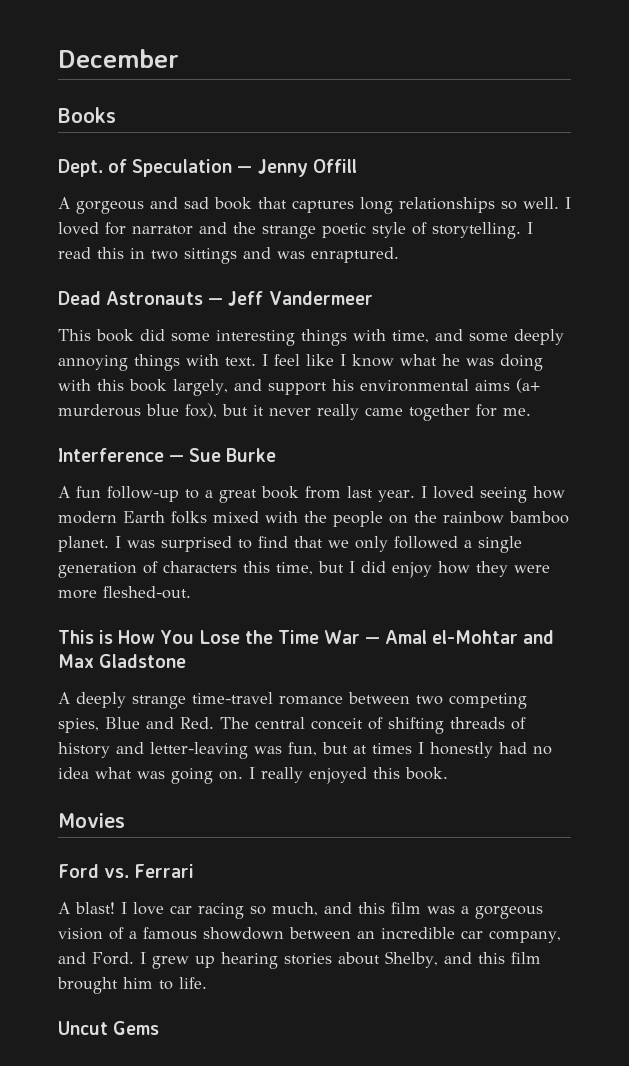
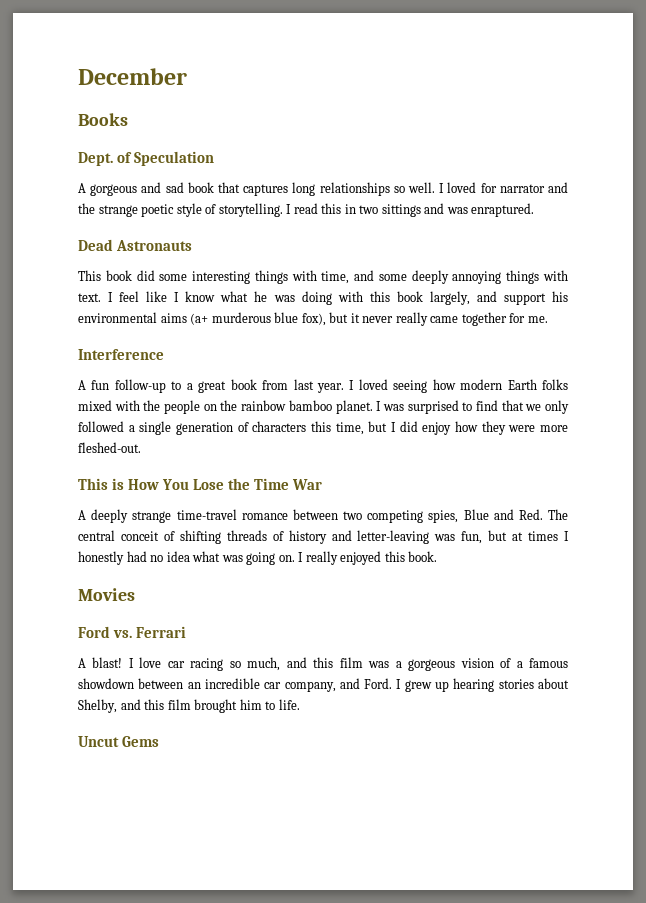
- Dept. of Speculation — Jenny Offill
+ Dept. of Speculation
- Dead Astronauts — Jeff Vandermeer
+ Dead Astronauts
- Interference — Sue Burke
+ Interference
- This is How You Lose the Time War — Amal el-Mohtar and Max Gladstone
+ This is How You Lose the Time War

